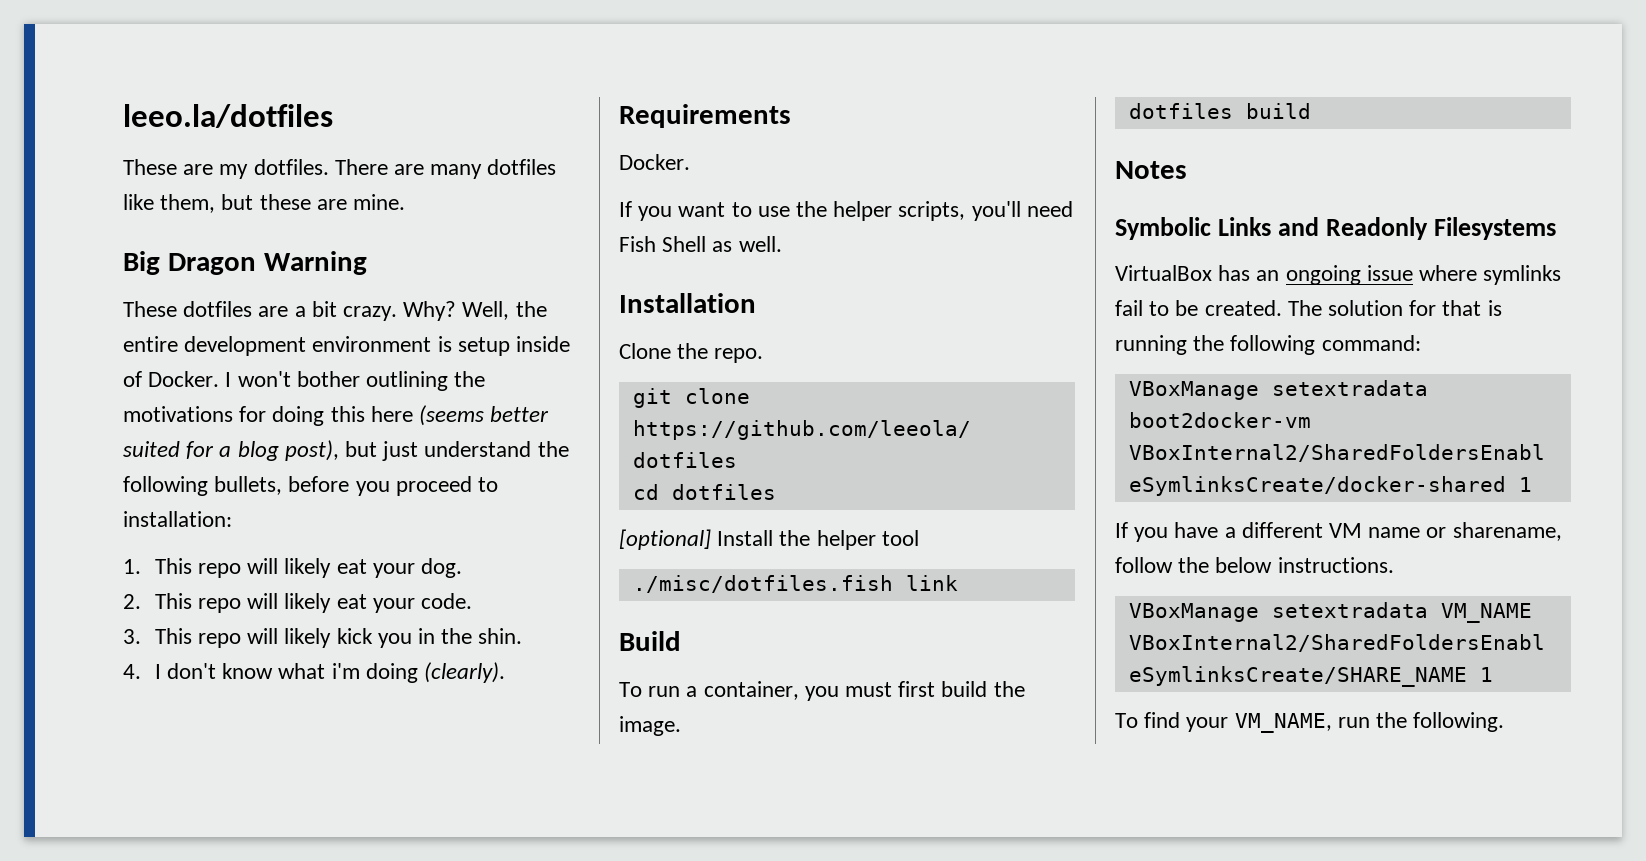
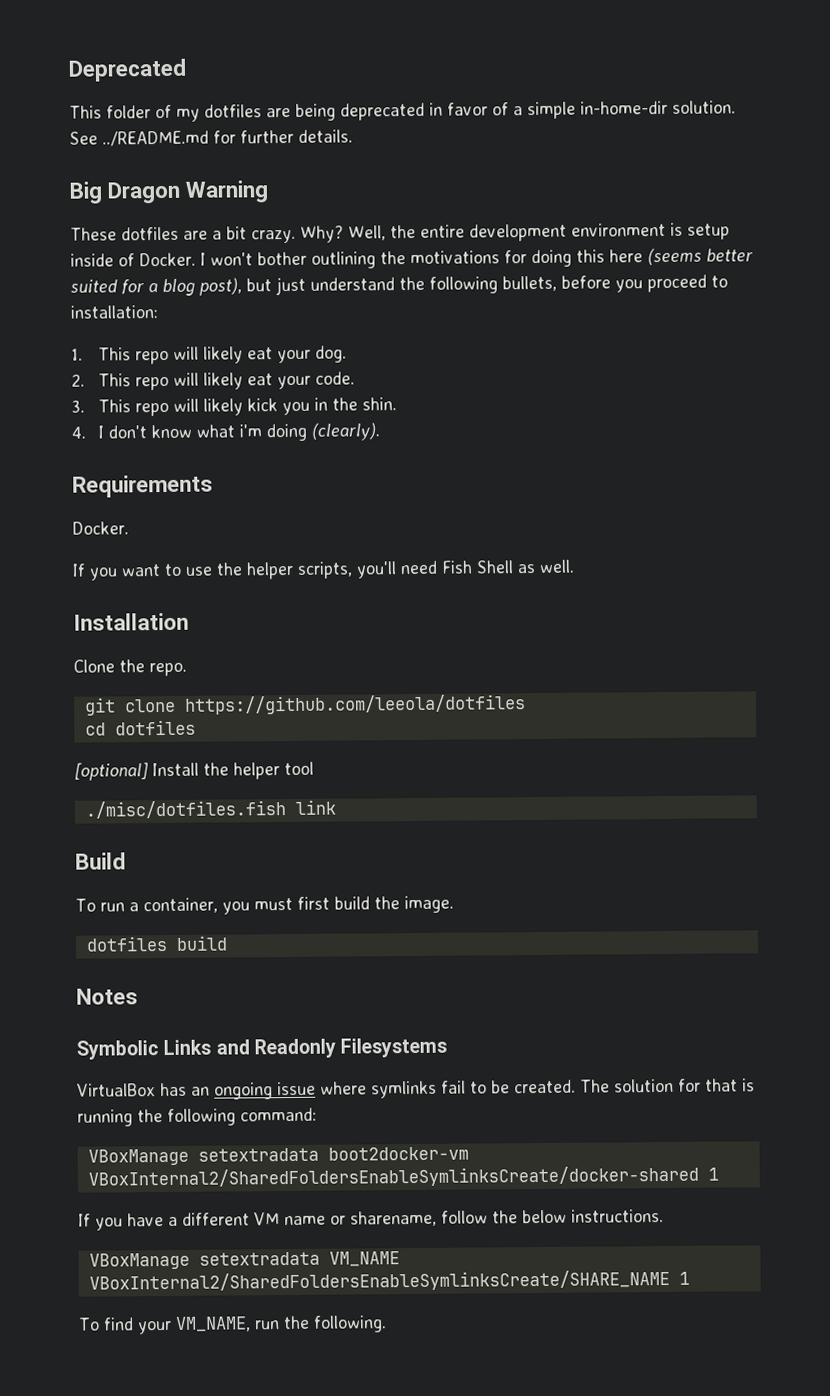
- leeo.la/dotfiles
- These are my dotfiles. There are many dotfiles like them, but these are mine.
+ Deprecated
+ This folder of my dotfiles are being deprecated in favor of a simple in-home-dir solution. See ../README.md for further details.

